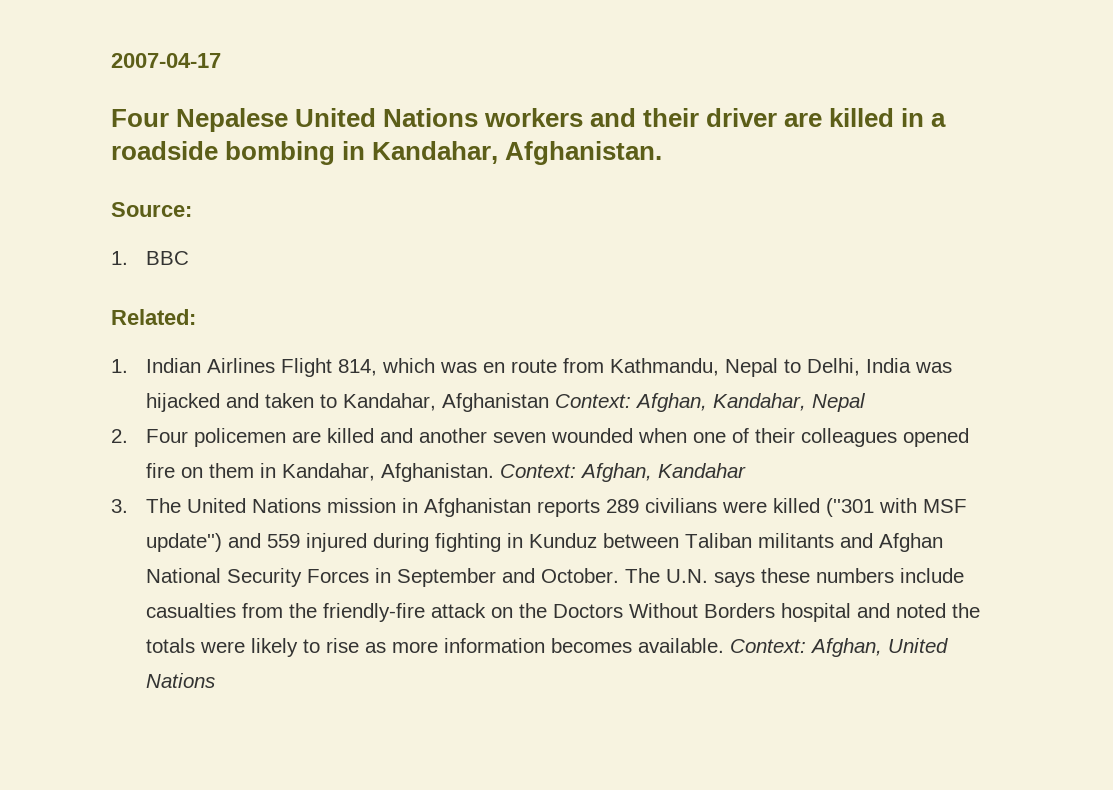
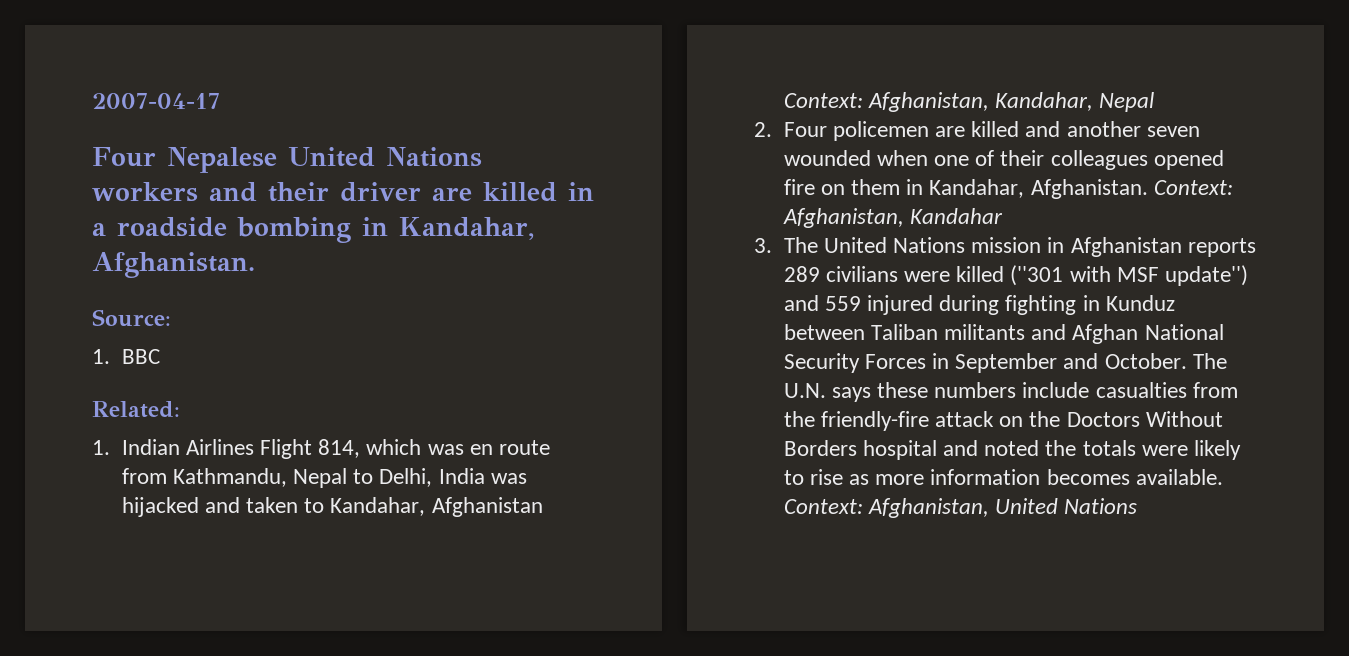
- 1. Indian Airlines Flight 814, which was en route from Kathmandu, Nepal to Delhi, India was hijacked and taken to Kandahar, Afghanistan Context: Afghan, Kandahar, Nepal
+ 1. Indian Airlines Flight 814, which was en route from Kathmandu, Nepal to Delhi, India was hijacked and taken to Kandahar, Afghanistan Context: Afghanistan, Kandahar, Nepal
- Context: Afghan, Kandahar
+ Context: Afghanistan, Kandahar
- Context: Afghan, United Nations
+ Context: Afghanistan, United Nations

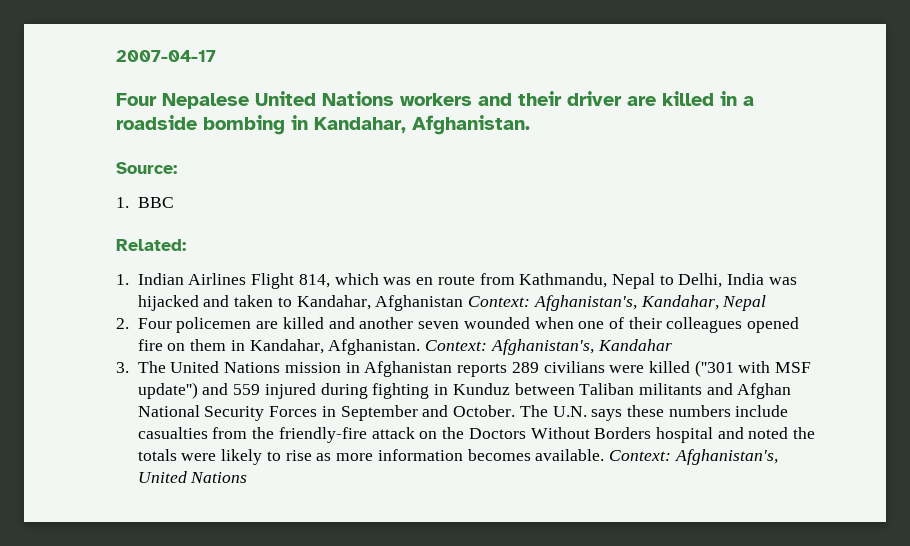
- 1. Indian Airlines Flight 814, which was en route from Kathmandu, Nepal to Delhi, India was hijacked and taken to Kandahar, Afghanistan Context: Afghanistan, Kandahar, Nepal
+ 1. Indian Airlines Flight 814, which was en route from Kathmandu, Nepal to Delhi, India was hijacked and taken to Kandahar, Afghanistan Context: Afghanistan's, Kandahar, Nepal
- Context: Afghanistan, Kandahar
+ Context: Afghanistan's, Kandahar
- Context: Afghanistan, United Nations
+ Context: Afghanistan's, United Nations

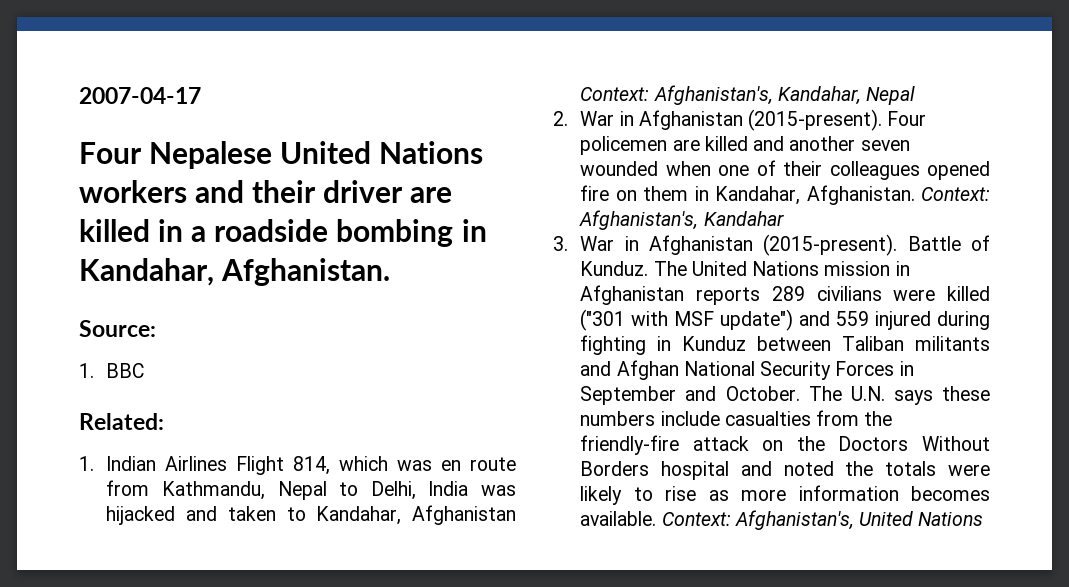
- 2. Four policemen are killed and another seven wounded when one of their colleagues opened fire on them in Kandahar, Afghanistan.
+ 2. War in Afghanistan (2015-present). Four policemen are killed and another seven wounded when one of their colleagues opened fire on them in Kandahar, Afghanistan.
- 3. The United Nations mission in Afghanistan reports 289 civilians were killed (''301 with MSF update'') and 559 injured during fighting in Kunduz between Taliban militants and Afghan National Security Forces in September and October.
+ 3. War in Afghanistan (2015-present). Battle of Kunduz. The United Nations mission in Afghanistan reports 289 civilians were killed ("301 with MSF update") and 559 injured during fighting in Kunduz between Taliban militants and Afghan National Security Forces in September and October.

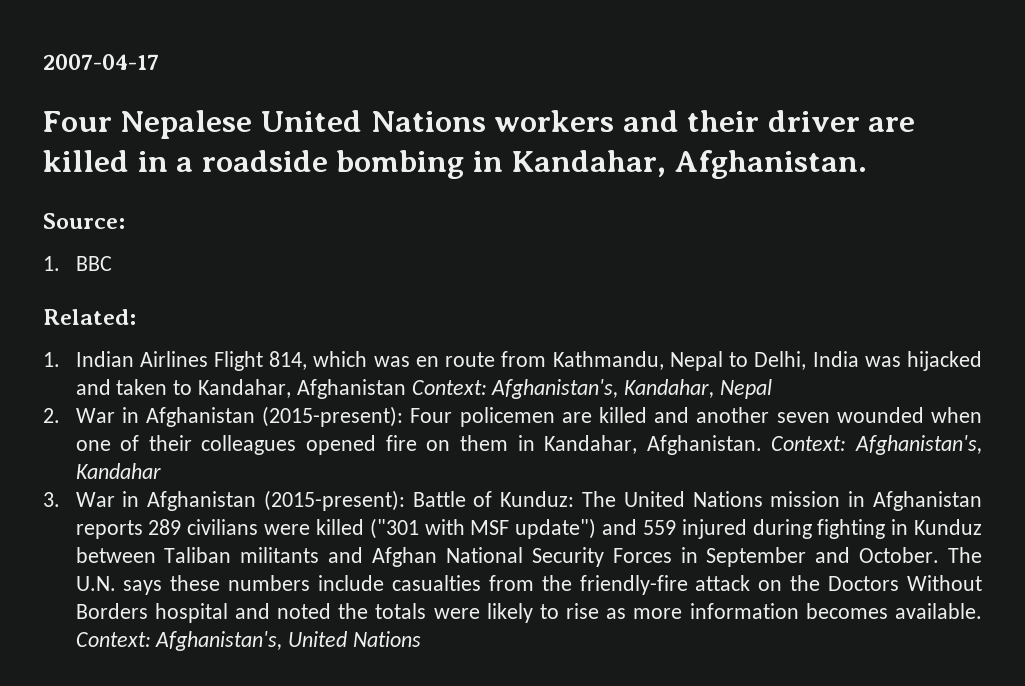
- 2. War in Afghanistan (2015-present). Four policemen are killed and another seven wounded when one of their colleagues opened fire on them in Kandahar, Afghanistan.
+ 2. War in Afghanistan (2015-present): Four policemen are killed and another seven wounded when one of their colleagues opened fire on them in Kandahar, Afghanistan.
- 3. War in Afghanistan (2015-present). Battle of Kunduz. The United Nations mission in Afghanistan reports 289 civilians were killed ("301 with MSF update") and 559 injured during fighting in Kunduz between Taliban militants and Afghan National Security Forces in September and October.
+ 3. War in Afghanistan (2015-present): Battle of Kunduz: The United Nations mission in Afghanistan reports 289 civilians were killed ("301 with MSF update") and 559 injured during fighting in Kunduz between Taliban militants and Afghan National Security Forces in September and October.

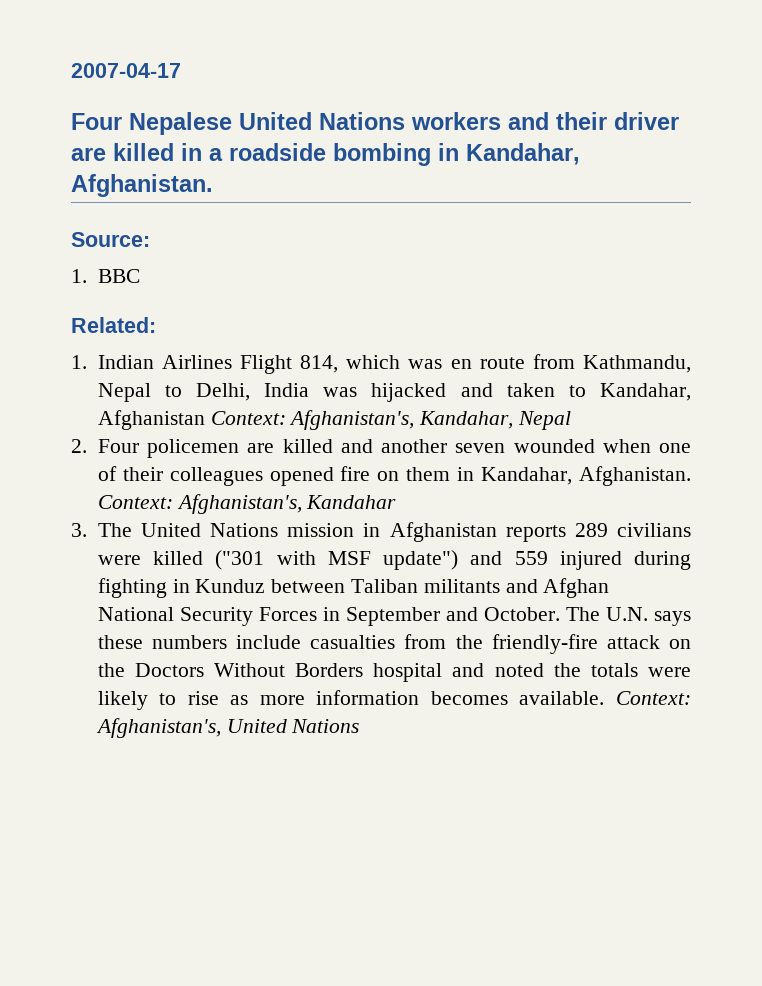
- 2. War in Afghanistan (2015-present): Four policemen are killed and another seven wounded when one of their colleagues opened fire on them in Kandahar, Afghanistan.
+ 2. Four policemen are killed and another seven wounded when one of their colleagues opened fire on them in Kandahar, Afghanistan.
- 3. War in Afghanistan (2015-present): Battle of Kunduz: The United Nations mission in Afghanistan reports 289 civilians were killed ("301 with MSF update") and 559 injured during fighting in Kunduz between Taliban militants and Afghan National Security Forces in September and October.
+ 3. The United Nations mission in Afghanistan reports 289 civilians were killed ("301 with MSF update") and 559 injured during fighting in Kunduz between Taliban militants and Afghan National Security Forces in September and October.

